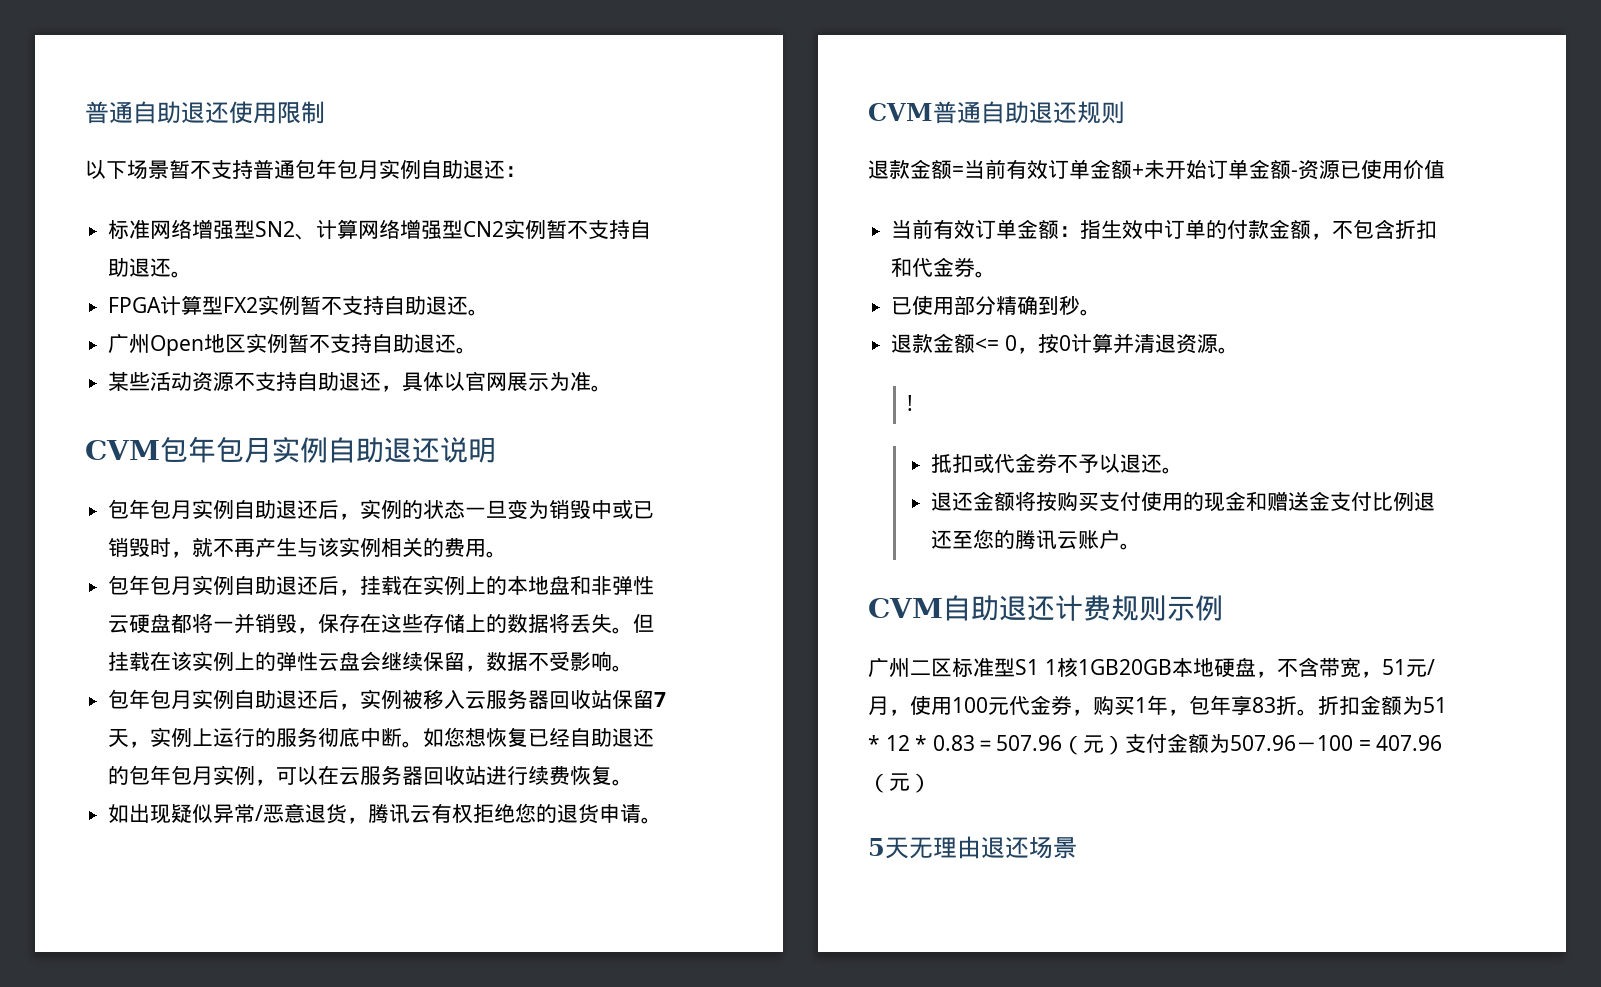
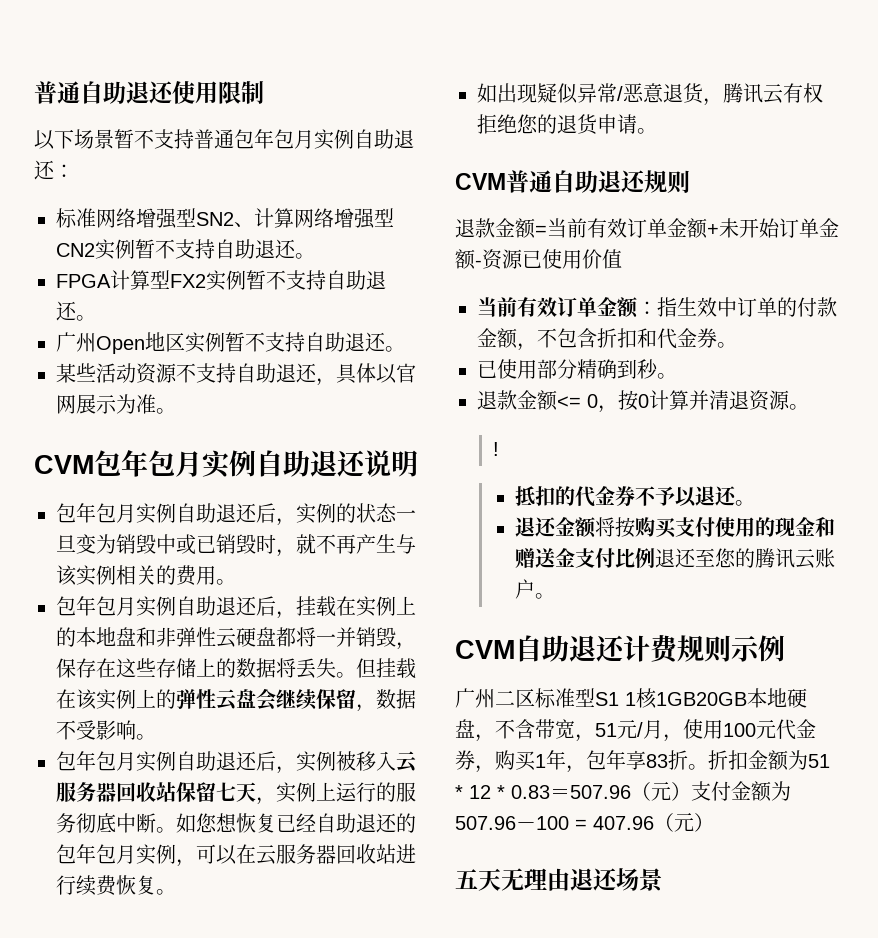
- 包年包月实例自助退还后，实例被移入云服务器回收站保留7天，实例上运行的服务彻底中断。
+ 包年包月实例自助退还后，实例被移入云服务器回收站保留七天，实例上运行的服务彻底中断。
- 抵扣或代金券不予以退还。
+ 抵扣的代金券不予以退还。
- 5天无理由退还场景
+ 五天无理由退还场景

